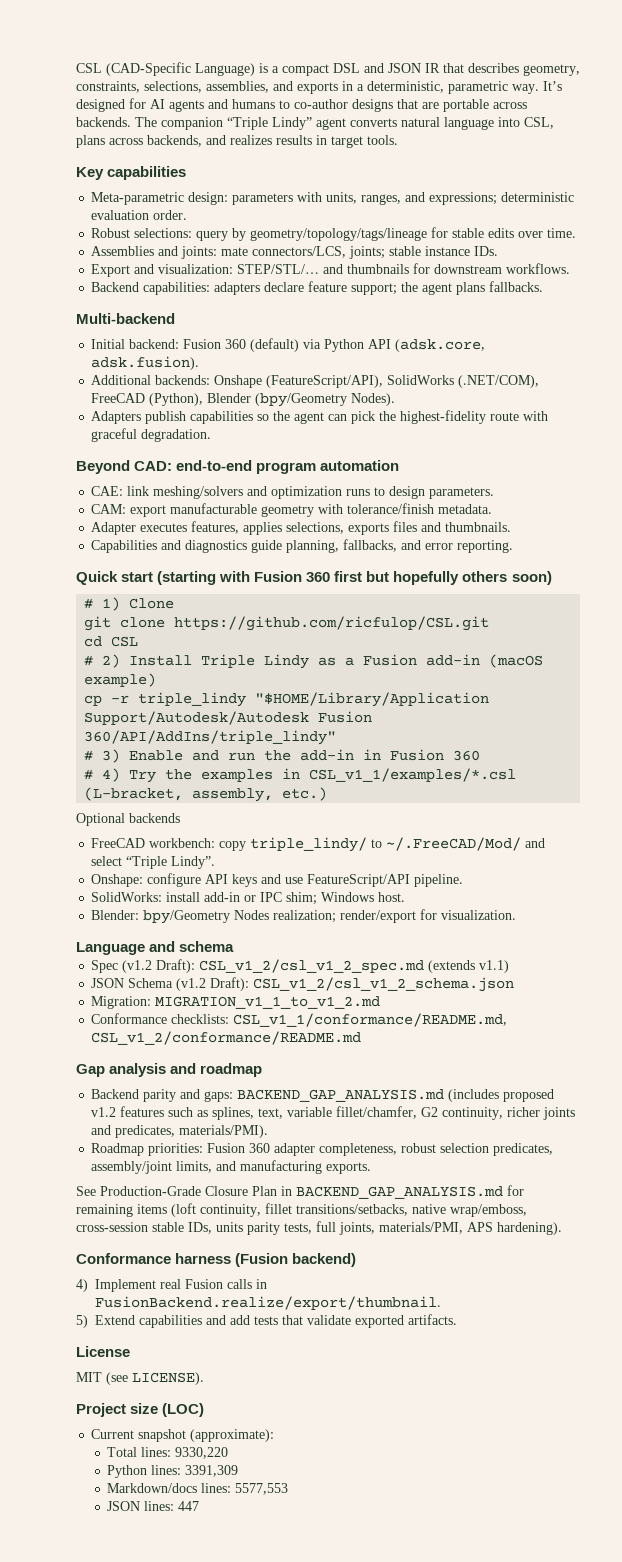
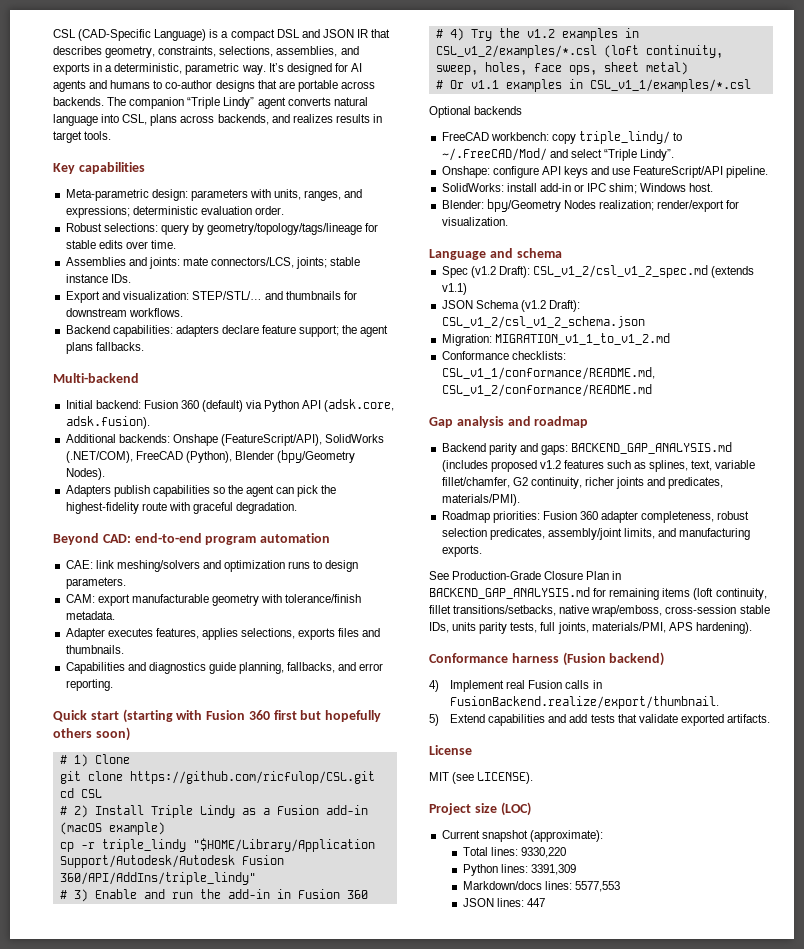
- # 4) Try the examples in CSL_v1_1/examples/*.csl (L-bracket, assembly, etc.)
+ # 4) Try the v1.2 examples in CSL_v1_2/examples/*.csl (loft continuity, sweep, holes, face ops, sheet metal)
+ # Or v1.1 examples in CSL_v1_1/examples/*.csl

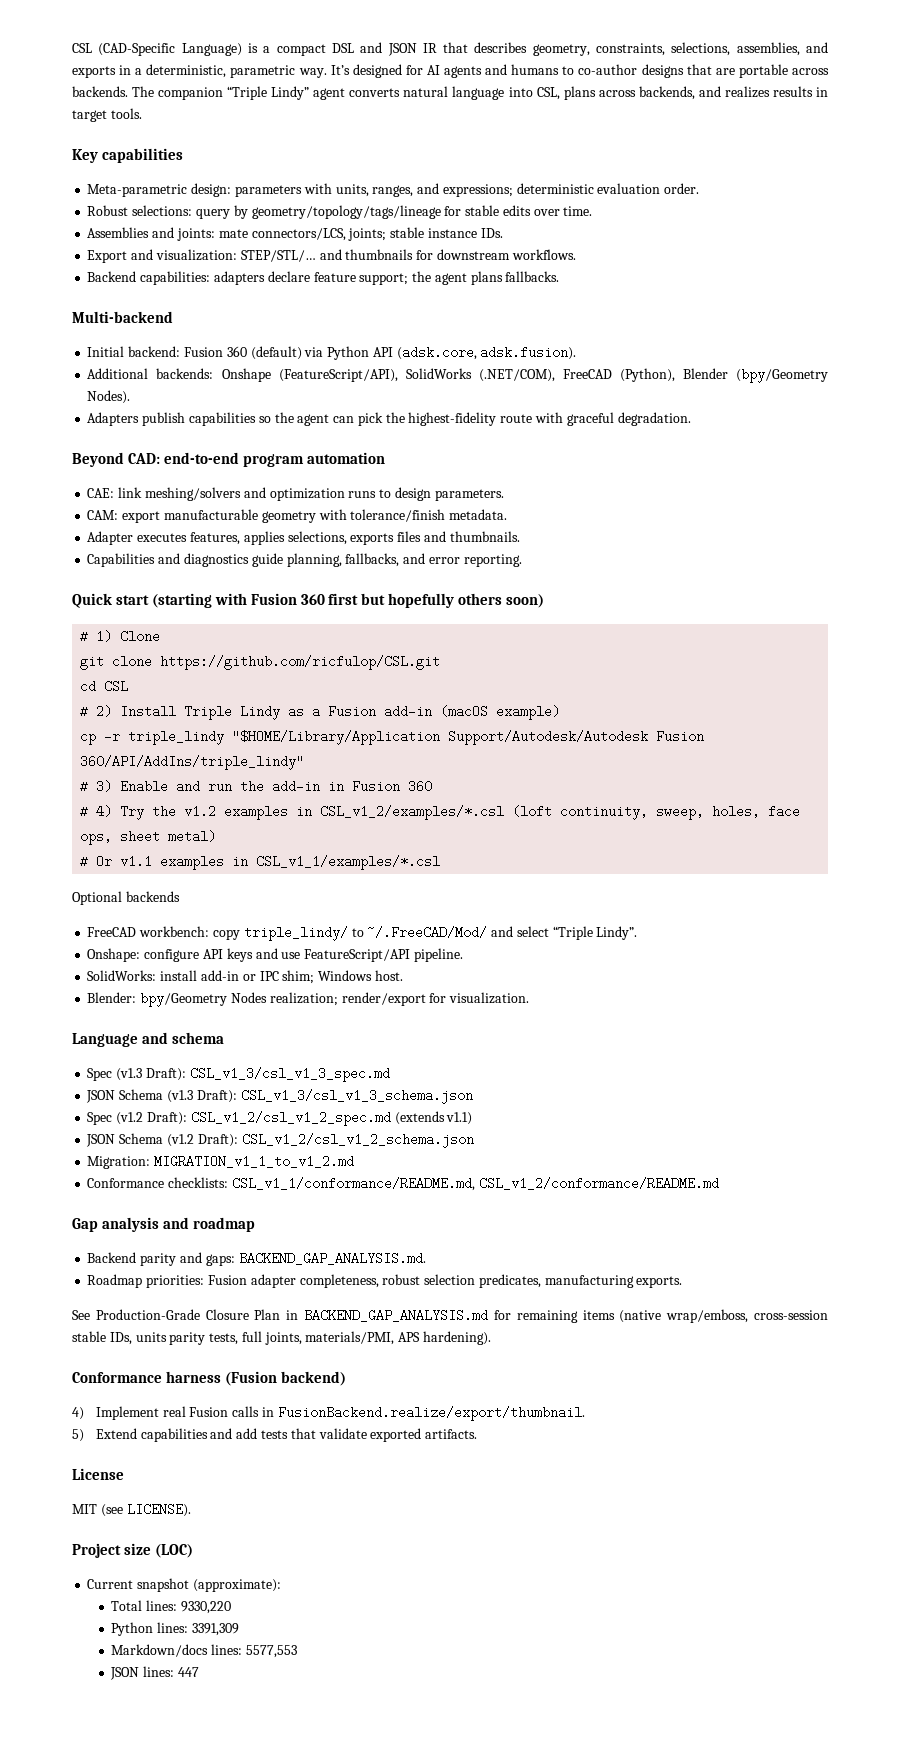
+ Spec (v1.3 Draft): CSL_v1_3/csl_v1_3_spec.md
+ JSON Schema (v1.3 Draft): CSL_v1_3/csl_v1_3_schema.json
- Backend parity and gaps: BACKEND_GAP_ANALYSIS.md (includes proposed v1.2 features such as splines, text, variable fillet/chamfer, G2 continuity, richer joints and predicates, materials/PMI).
+ Backend parity and gaps: BACKEND_GAP_ANALYSIS.md.
- Roadmap priorities: Fusion 360 adapter completeness, robust selection predicates, assembly/joint limits, and manufacturing exports.
+ Roadmap priorities: Fusion adapter completeness, robust selection predicates, manufacturing exports.
- See Production-Grade Closure Plan in BACKEND_GAP_ANALYSIS.md for remaining items (loft continuity, fillet transitions/setbacks, native wrap/emboss, cross-session stable IDs, units parity tests, full joints, materials/PMI, APS hardening).
+ See Production-Grade Closure Plan in BACKEND_GAP_ANALYSIS.md for remaining items (native wrap/emboss, cross-session stable IDs, units parity tests, full joints, materials/PMI, APS hardening).

